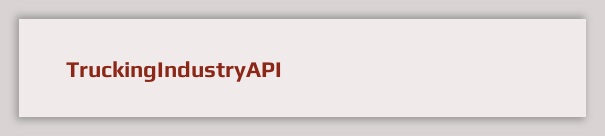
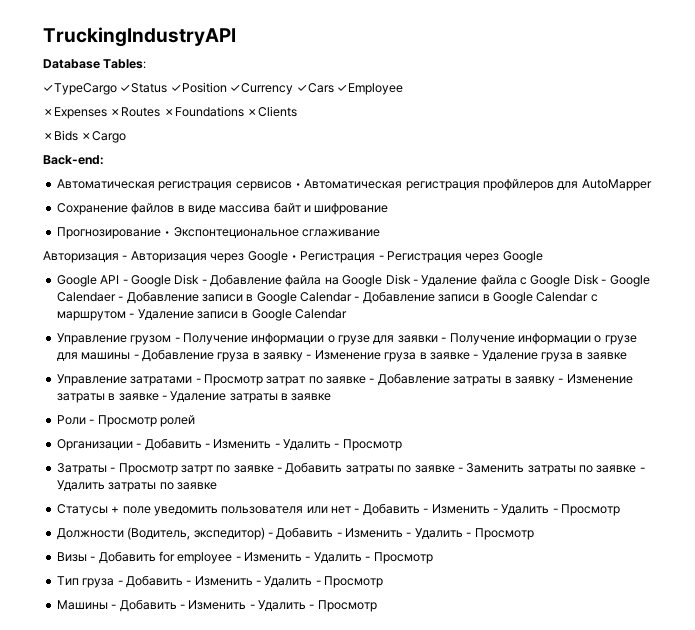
+ Database Tables:
+ ✓TypeCargo ✓Status ✓Position ✓Currency ✓Cars ✓Employee
+ ✗Expenses ✗Routes ✗Foundations ✗Clients
+ ✗Bids ✗Cargo
+ Back-end:
+ Автоматическая регистрация сервисов • Автоматическая регистрация профйлеров для AutoMapper
+ Сохранение файлов в виде массива байт и шифрование
+ Прогнозирование • Экспонтециональное сглаживание
+ Авторизация - Авторизация через Google • Регистрация - Регистрация через Google
+ Google API - Google Disk - Добавление файла на Google Disk - Удаление файла с Google Disk - Google Calendaer - Добавление записи в Google Calendar - Добавление записи в Google Calendar с маршрутом - Удаление записи в Google Calendar
+ Управление грузом - Получение информации о грузе для заявки - Получение информации о грузе для машины - Добавление груза в заявку - Изменение груза в заявке - Удаление груза в заявке
+ Управление затратами - Просмотр затрат по заявке - Добавление затраты в заявку - Изменение затраты в заявке - Удаление затраты в заявке
+ Роли - Просмотр ролей
+ Организации - Добавить - Изменить - Удалить - Просмотр
+ Затраты - Просмотр затрт по заявке - Добавить затраты по заявке - Заменить затраты по заявке - Удалить затраты по заявке
+ Статусы + поле уведомить пользователя или нет - Добавить - Изменить - Удалить - Просмотр
+ Должности (Водитель, экспедитор) - Добавить - Изменить - Удалить - Просмотр
+ Визы - Добавить for employee - Изменить - Удалить - Просмотр
+ Тип груза - Добавить - Изменить - Удалить - Просмотр
+ Машины - Добавить - Изменить - Удалить - Просмотр

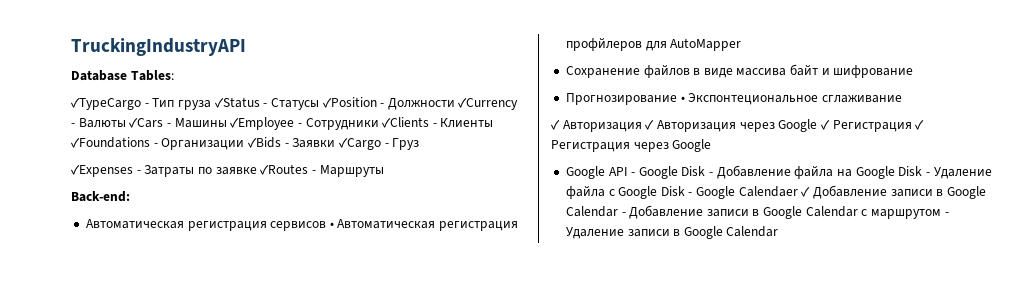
- ✓TypeCargo ✓Status ✓Position ✓Currency ✓Cars ✓Employee
- ✗Expenses ✗Routes ✗Foundations ✗Clients
- ✗Bids ✗Cargo
+ ✓TypeCargo - Тип груза ✓Status - Статусы ✓Position - Должности ✓Currency - Валюты ✓Cars - Машины ✓Employee - Сотрудники ✓Clients - Клиенты ✓Foundations - Организации ✓Bids - Заявки ✓Cargo - Груз
+ ✓Expenses - Затраты по заявке ✓Routes - Маршруты
- Авторизация - Авторизация через Google • Регистрация - Регистрация через Google
+ ✓ Авторизация ✓ Авторизация через Google ✓ Регистрация ✓ Регистрация через Google
- Google API - Google Disk - Добавление файла на Google Disk - Удаление файла с Google Disk - Google Calendaer - Добавление записи в Google Calendar - Добавление записи в Google Calendar с маршрутом - Удаление записи в Google Calendar
+ Google API - Google Disk - Добавление файла на Google Disk - Удаление файла с Google Disk - Google Calendaer ✓ Добавление записи в Google Calendar - Добавление записи в Google Calendar с маршрутом - Удаление записи в Google Calendar
- Управление грузом - Получение информации о грузе для заявки - Получение информации о грузе для машины - Добавление груза в заявку - Изменение груза в заявке - Удаление груза в заявке
- Управление затратами - Просмотр затрат по заявке - Добавление затраты в заявку - Изменение затраты в заявке - Удаление затраты в заявке
- Роли - Просмотр ролей
- Организации - Добавить - Изменить - Удалить - Просмотр
- Затраты - Просмотр затрт по заявке - Добавить затраты по заявке - Заменить затраты по заявке - Удалить затраты по заявке
- Статусы + поле уведомить пользователя или нет - Добавить - Изменить - Удалить - Просмотр
- Должности (Водитель, экспедитор) - Добавить - Изменить - Удалить - Просмотр
- Визы - Добавить for employee - Изменить - Удалить - Просмотр
- Тип груза - Добавить - Изменить - Удалить - Просмотр
- Машины - Добавить - Изменить - Удалить - Просмотр

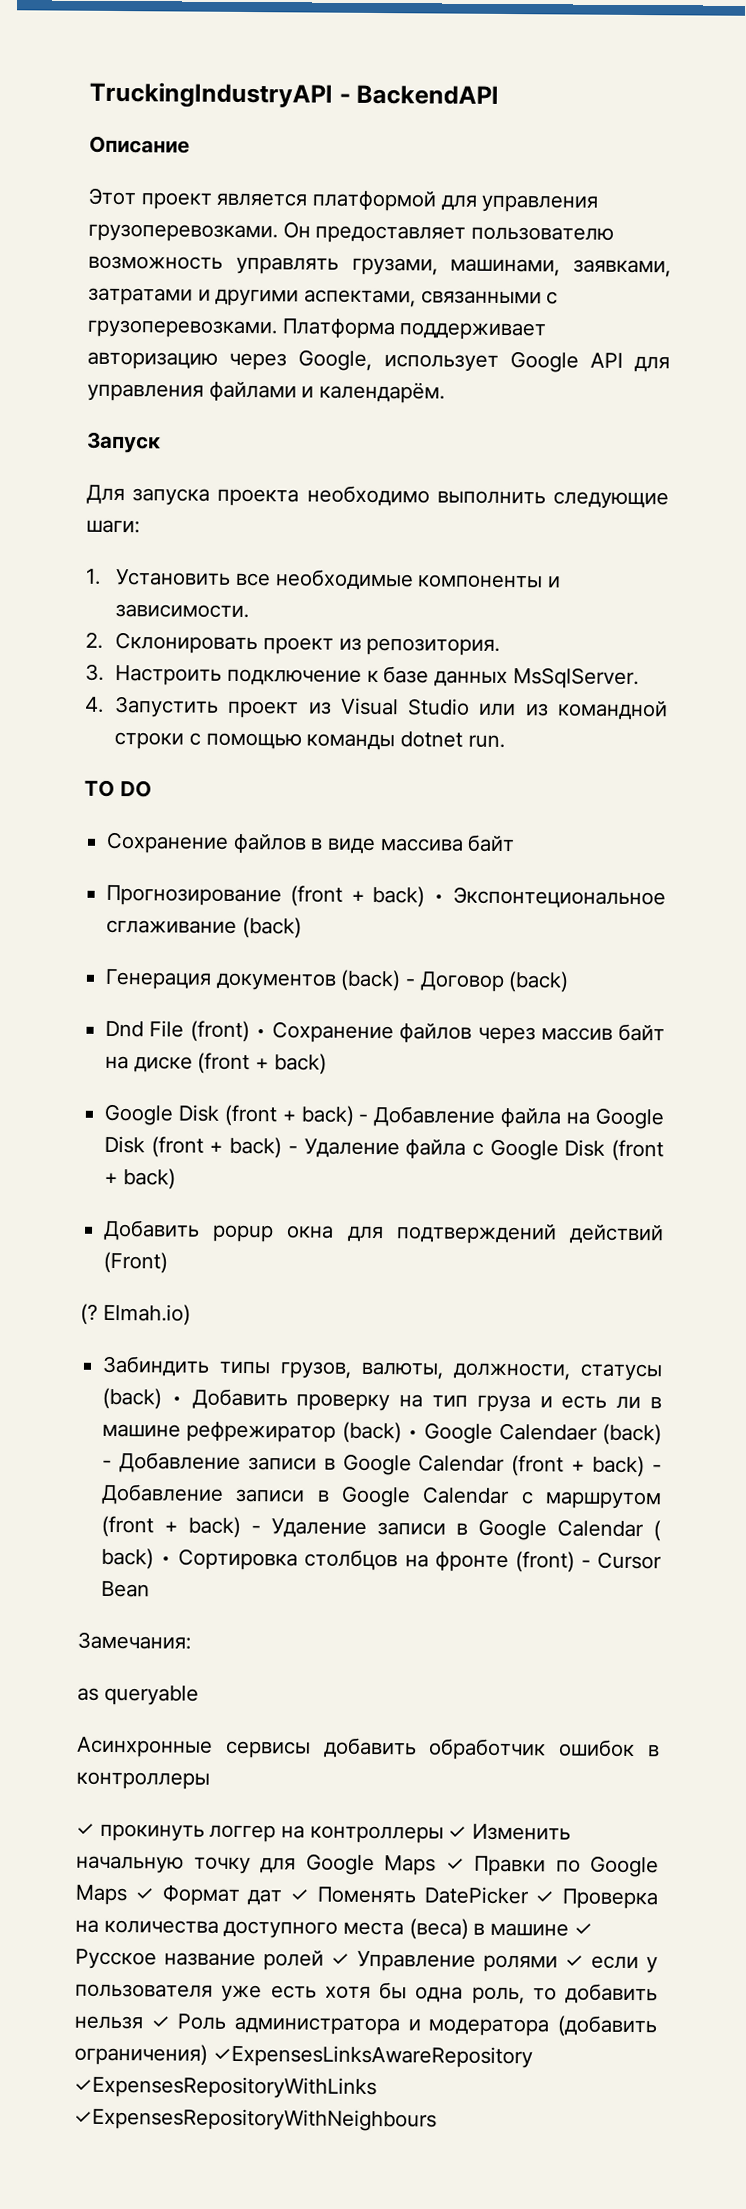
- TruckingIndustryAPI
- Database Tables:
- ✓TypeCargo - Тип груза ✓Status - Статусы ✓Position - Должности ✓Currency - Валюты ✓Cars - Машины ✓Employee - Сотрудники ✓Clients - Клиенты ✓Foundations - Организации ✓Bids - Заявки ✓Cargo - Груз
- ✓Expenses - Затраты по заявке ✓Routes - Маршруты
- Back-end:
- Автоматическая регистрация сервисов • Автоматическая регистрация профйлеров для AutoMapper
+ TruckingIndustryAPI - BackendAPI
+ Описание
+ Этот проект является платформой для управления грузоперевозками. Он предоставляет пользователю возможность управлять грузами, машинами, заявками, затратами и другими аспектами, связанными с грузоперевозками. Платформа поддерживает авторизацию через Google, использует Google API для управления файлами и календарём.
+ Запуск
+ Для запуска проекта необходимо выполнить следующие шаги:
+ 1. Установить все необходимые компоненты и зависимости.
+ 2. Склонировать проект из репозитория.
+ 3. Настроить подключение к базе данных MsSqlServer.
+ 4. Запустить проект из Visual Studio или из командной строки с помощью команды dotnet run.
+ TO DO
- Сохранение файлов в виде массива байт и шифрование
+ Сохранение файлов в виде массива байт
- Прогнозирование • Экспонтециональное сглаживание
- ✓ Авторизация ✓ Авторизация через Google ✓ Регистрация ✓ Регистрация через Google
- Google API - Google Disk - Добавление файла на Google Disk - Удаление файла с Google Disk - Google Calendaer ✓ Добавление записи в Google Calendar - Добавление записи в Google Calendar с маршрутом - Удаление записи в Google Calendar
+ Прогнозирование (front + back) • Экспонтециональное сглаживание (back)
+ Генерация документов (back) - Договор (back)
+ Dnd File (front) • Сохранение файлов через массив байт на диске (front + back)
+ Google Disk (front + back) - Добавление файла на Google Disk (front + back) - Удаление файла с Google Disk (front + back)
+ Добавить popup окна для подтверждений действий (Front)
+ (? Elmah.io)
+ Забиндить типы грузов, валюты, должности, статусы (back) • Добавить проверку на тип груза и есть ли в машине рефрежиратор (back) • Google Calendaer (back) - Добавление записи в Google Calendar (front + back) - Добавление записи в Google Calendar с маршрутом (front + back) - Удаление записи в Google Calendar ( back) • Сортировка столбцов на фронте (front) - Cursor Bean
+ Замечания:
+ as queryable
+ Асинхронные сервисы добавить обработчик ошибок в контроллеры
+ ✓ прокинуть логгер на контроллеры ✓ Изменить начальную точку для Google Maps ✓ Правки по Google Maps ✓ Формат дат ✓ Поменять DatePicker ✓ Проверка на количества доступного места (веса) в машине ✓ Русское название ролей ✓ Управление ролями ✓ если у пользователя уже есть хотя бы одна роль, то добавить нельзя ✓ Роль администратора и модератора (добавить ограничения) ✓ExpensesLinksAwareRepository ✓ExpensesRepositoryWithLinks ✓ExpensesRepositoryWithNeighbours

